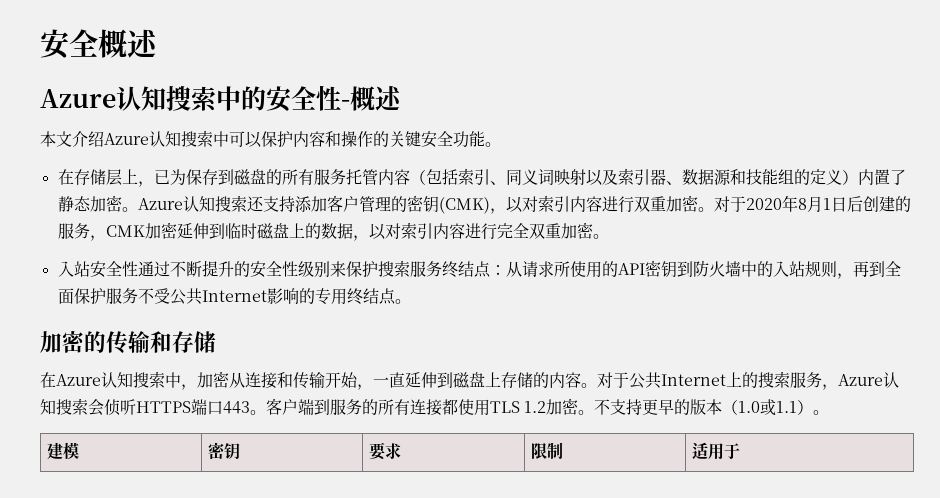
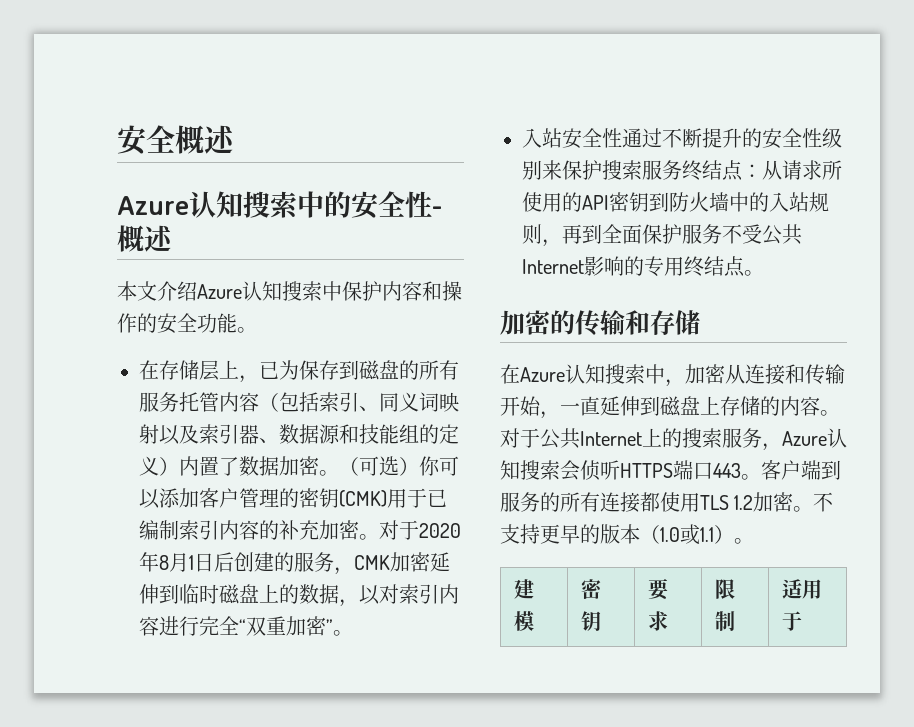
- 本文介绍Azure认知搜索中可以保护内容和操作的关键安全功能。
+ 本文介绍Azure认知搜索中保护内容和操作的安全功能。
- 在存储层上，已为保存到磁盘的所有服务托管内容（包括索引、同义词映射以及索引器、数据源和技能组的定义）内置了静态加密。Azure认知搜索还支持添加客户管理的密钥(CMK)，以对索引内容进行双重加密。
+ 在存储层上，已为保存到磁盘的所有服务托管内容（包括索引、同义词映射以及索引器、数据源和技能组的定义）内置了数据加密。（可选）你可以添加客户管理的密钥(CMK)用于已编制索引内容的补充加密。
- 对于2020年8月1日后创建的服务，CMK加密延伸到临时磁盘上的数据，以对索引内容进行完全双重加密。
+ 对于2020年8月1日后创建的服务，CMK加密延伸到临时磁盘上的数据，以对索引内容进行完全“双重加密”。

